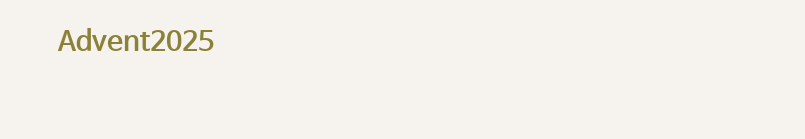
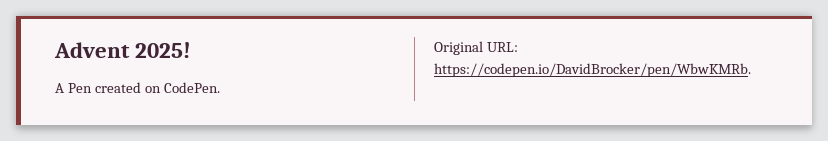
- Advent2025
+ Advent 2025!
+ A Pen created on CodePen.
+ Original URL: https://codepen.io/DavidBrocker/pen/WbwKMRb.

